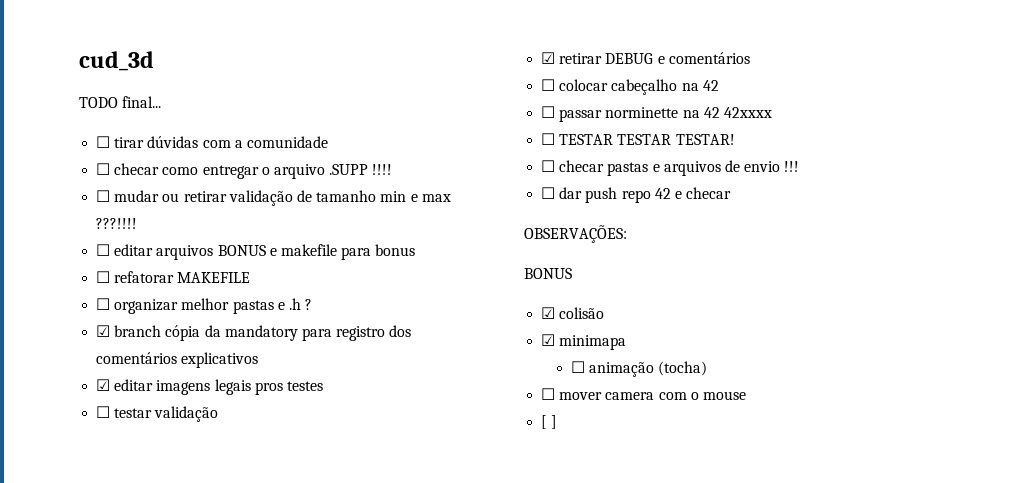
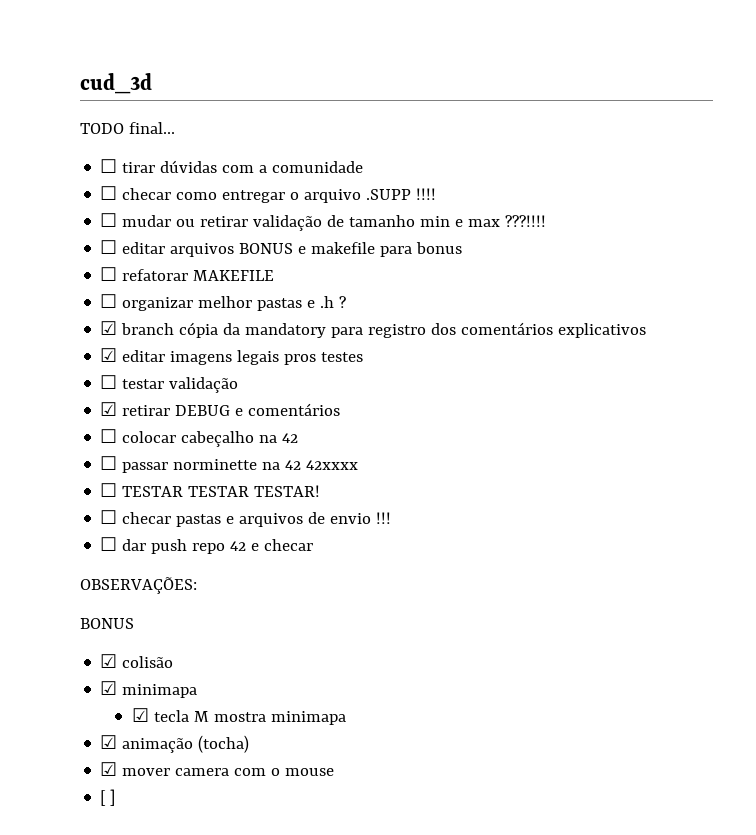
- ☐ animação (tocha)
+ ☑ tecla M mostra minimapa
+ ☑ animação (tocha)
- ☐ mover camera com o mouse
+ ☑ mover camera com o mouse

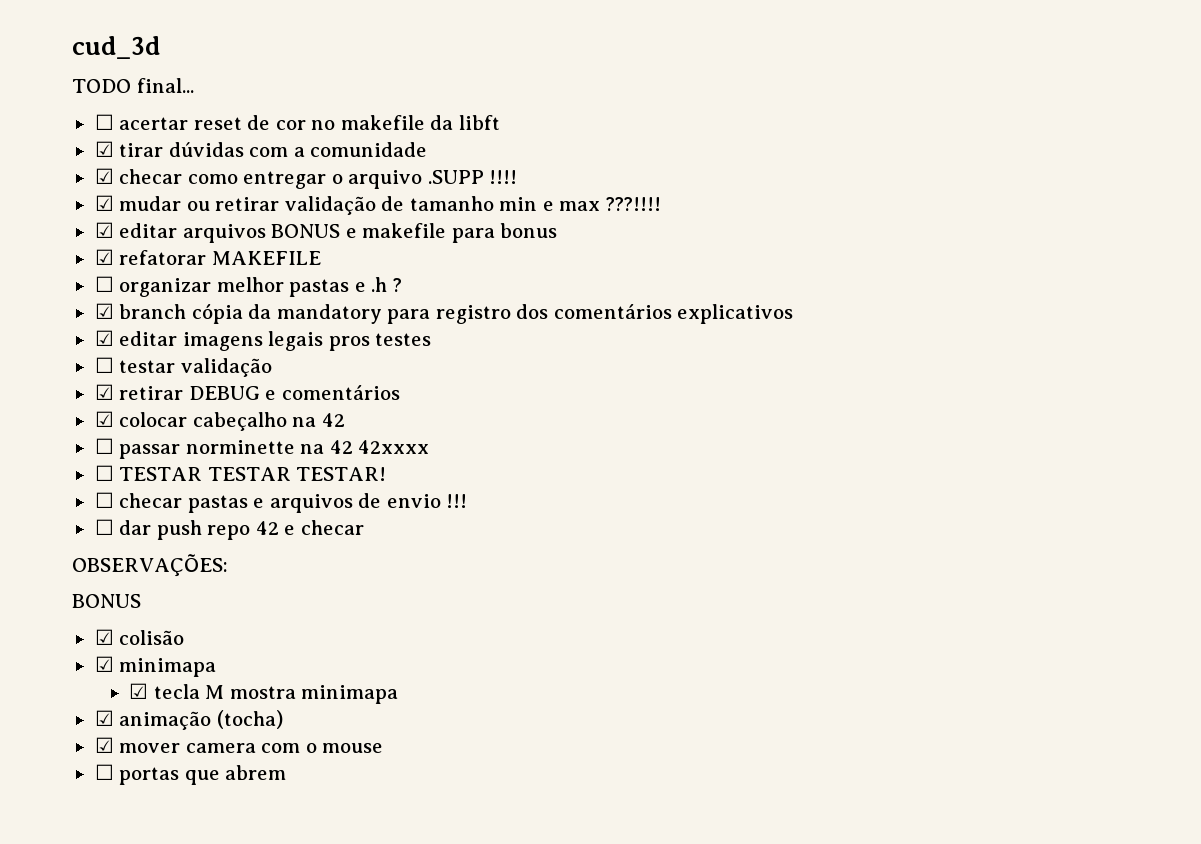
- ☐ tirar dúvidas com a comunidade
+ ☐ acertar reset de cor no makefile da libft
+ ☑ tirar dúvidas com a comunidade
- ☐ checar como entregar o arquivo .SUPP !!!!
+ ☑ checar como entregar o arquivo .SUPP !!!!
- ☐ mudar ou retirar validação de tamanho min e max ???!!!!
+ ☑ mudar ou retirar validação de tamanho min e max ???!!!!
- ☐ editar arquivos BONUS e makefile para bonus
+ ☑ editar arquivos BONUS e makefile para bonus
- ☐ refatorar MAKEFILE
+ ☑ refatorar MAKEFILE
- ☐ colocar cabeçalho na 42
+ ☑ colocar cabeçalho na 42
- [ ]
+ ☐ portas que abrem

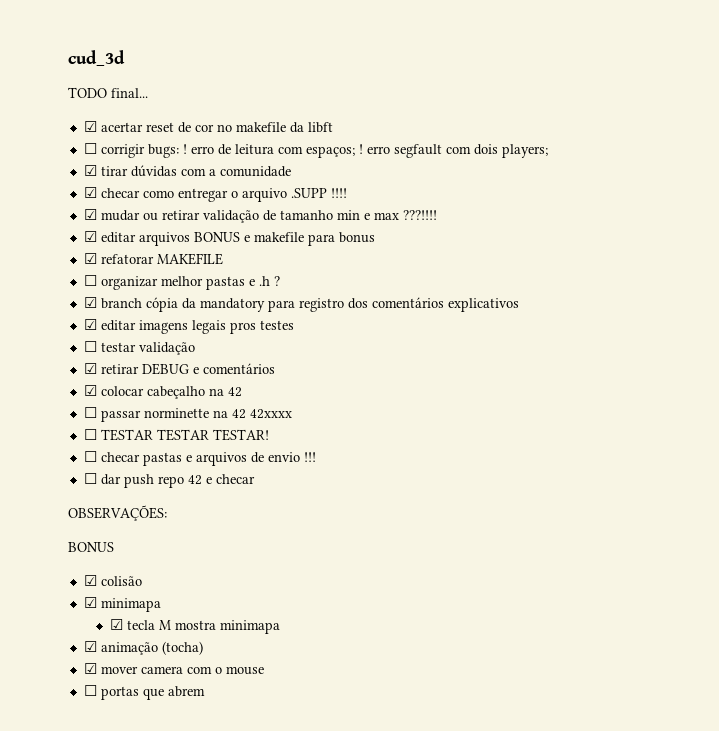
- ☐ acertar reset de cor no makefile da libft
+ ☑ acertar reset de cor no makefile da libft
+ ☐ corrigir bugs: ! erro de leitura com espaços; ! erro segfault com dois players;

